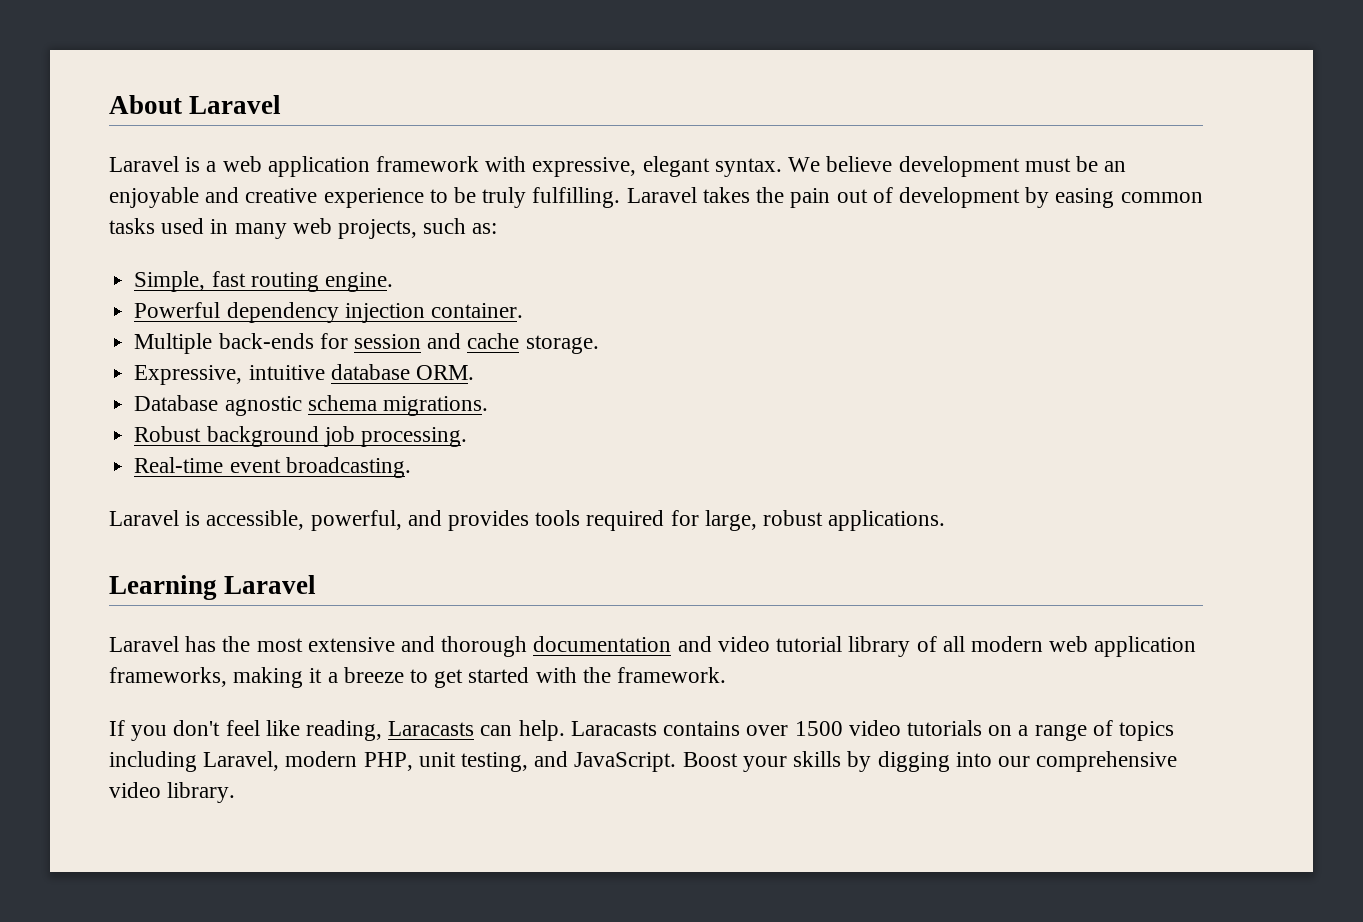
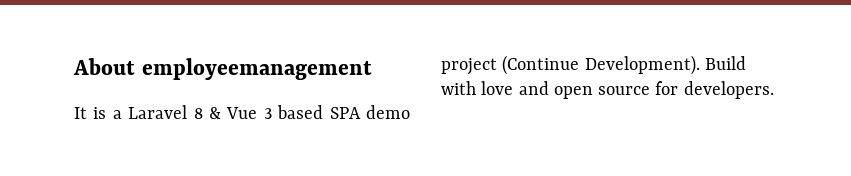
- About Laravel
- Laravel is a web application framework with expressive, elegant syntax. We believe development must be an enjoyable and creative experience to be truly fulfilling. Laravel takes the pain out of development by easing common tasks used in many web projects, such as:
- Simple, fast routing engine.
- Powerful dependency injection container.
- Multiple back-ends for session and cache storage.
- Expressive, intuitive database ORM.
- Database agnostic schema migrations.
- Robust background job processing.
- Real-time event broadcasting.
- Laravel is accessible, powerful, and provides tools required for large, robust applications.
- Learning Laravel
- Laravel has the most extensive and thorough documentation and video tutorial library of all modern web application frameworks, making it a breeze to get started with the framework.
- If you don't feel like reading, Laracasts can help. Laracasts contains over 1500 video tutorials on a range of topics including Laravel, modern PHP, unit testing, and JavaScript. Boost your skills by digging into our comprehensive video library.
+ About employeemanagement
+ It is a Laravel 8 & Vue 3 based SPA demo project (Continue Development). Build with love and open source for developers.

